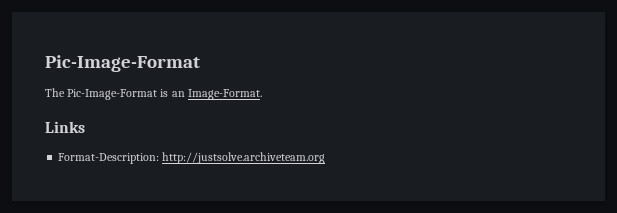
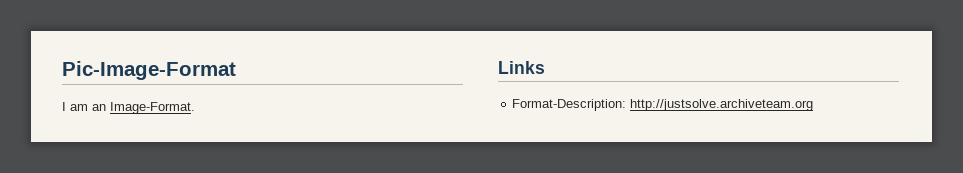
- The Pic-Image-Format is an Image-Format.
+ I am an Image-Format.

